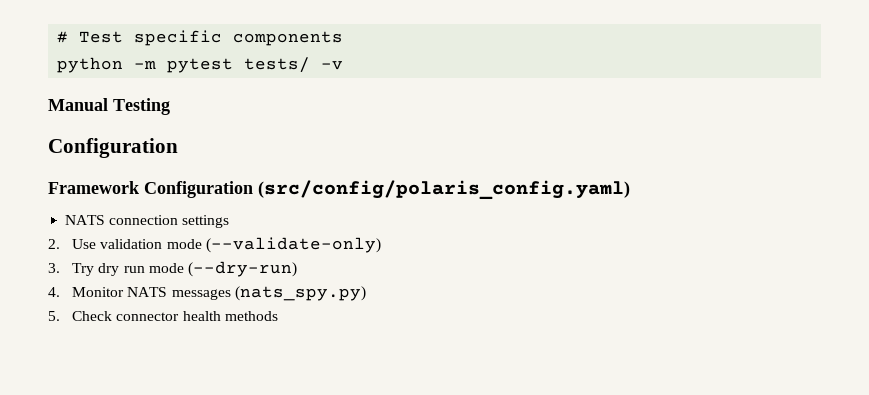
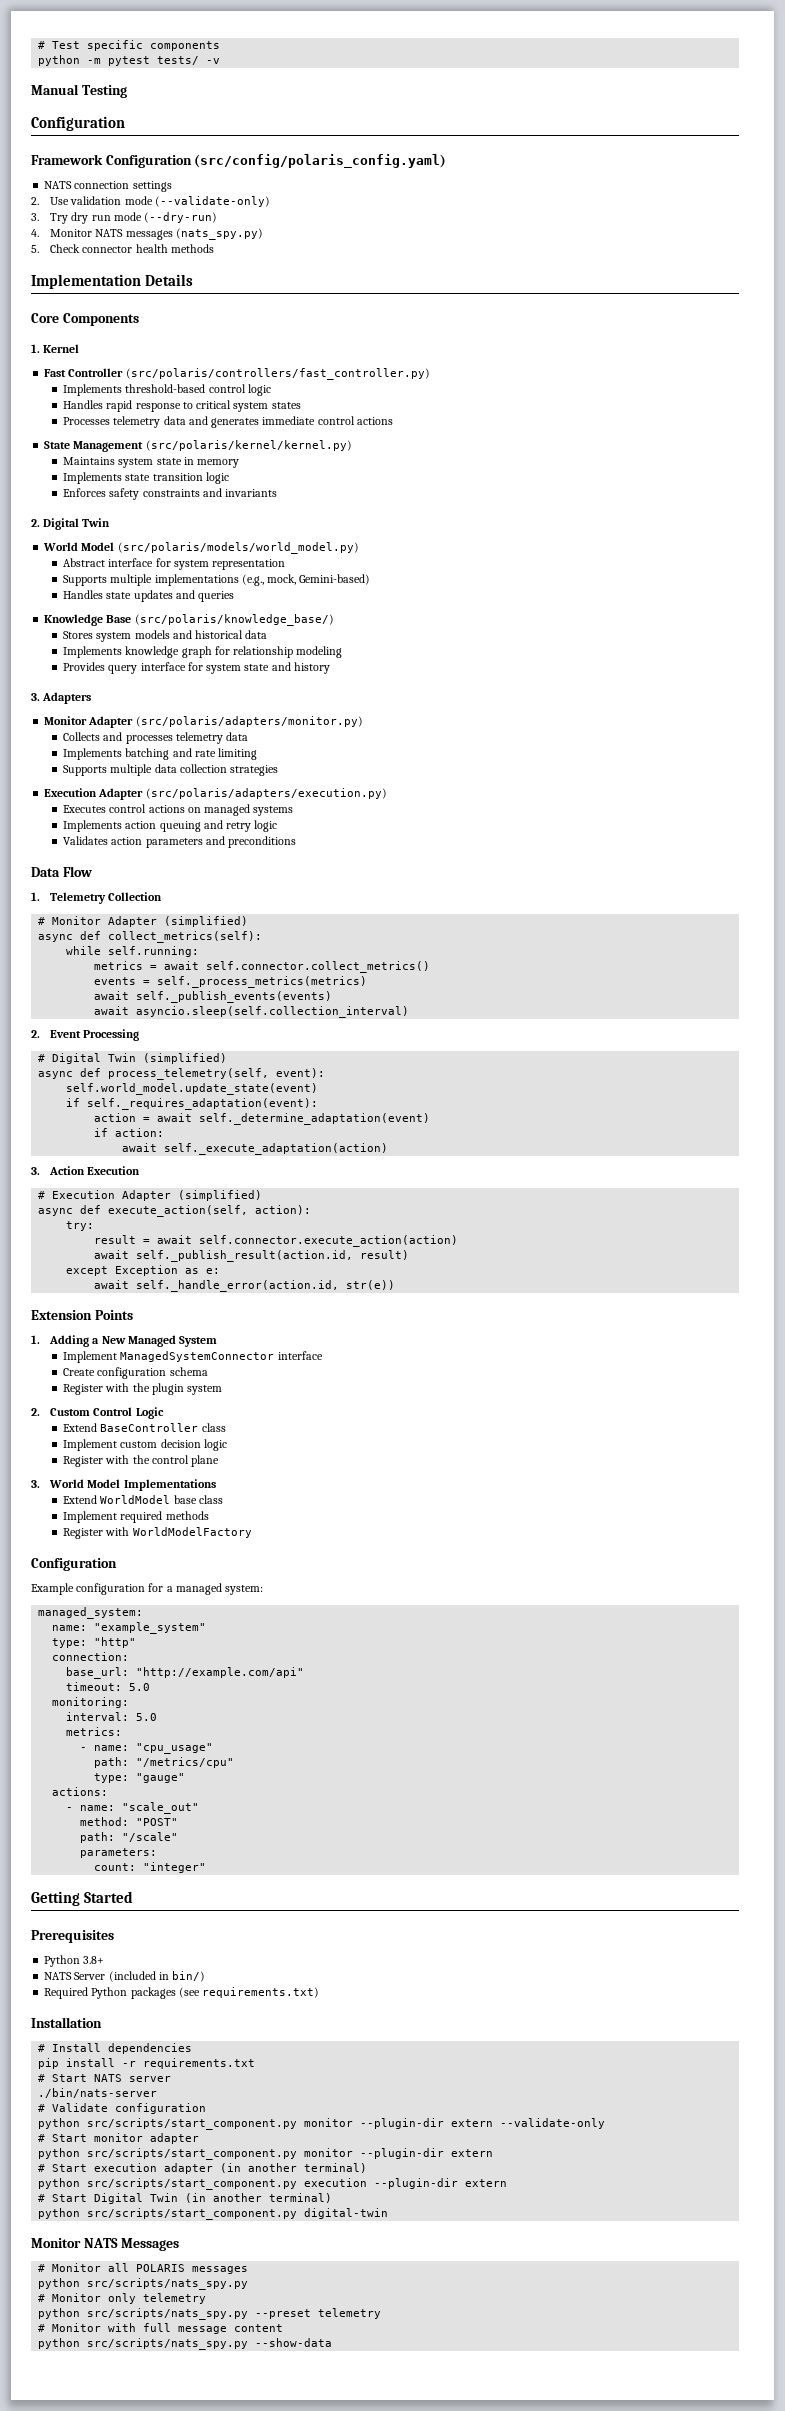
+ Implementation Details
+ Core Components
+ 1. Kernel
+ Fast Controller (src/polaris/controllers/fast_controller.py)
+ Implements threshold-based control logic
+ Handles rapid response to critical system states
+ Processes telemetry data and generates immediate control actions
+ State Management (src/polaris/kernel/kernel.py)
+ Maintains system state in memory
+ Implements state transition logic
+ Enforces safety constraints and invariants
+ 2. Digital Twin
+ World Model (src/polaris/models/world_model.py)
+ Abstract interface for system representation
+ Supports multiple implementations (e.g., mock, Gemini-based)
+ Handles state updates and queries
+ Knowledge Base (src/polaris/knowledge_base/)
+ Stores system models and historical data
+ Implements knowledge graph for relationship modeling
+ Provides query interface for system state and history
+ 3. Adapters
+ Monitor Adapter (src/polaris/adapters/monitor.py)
+ Collects and processes telemetry data
+ Implements batching and rate limiting
+ Supports multiple data collection strategies
+ Execution Adapter (src/polaris/adapters/execution.py)
+ Executes control actions on managed systems
+ Implements action queuing and retry logic
+ Validates action parameters and preconditions
+ Data Flow
+ 1. Telemetry Collection
+ # Monitor Adapter (simplified)
+ async def collect_metrics(self):
+ while self.running:
+ metrics = await self.connector.collect_metrics()
+ events = self._process_metrics(metrics)
+ await self._publish_events(events)
+ await asyncio.sleep(self.collection_interval)
+ 2. Event Processing
+ # Digital Twin (simplified)
+ async def process_telemetry(self, event):
+ self.world_model.update_state(event)
+ if self._requires_adaptation(event):
+ action = await self._determine_adaptation(event)
+ if action:
+ await self._execute_adaptation(action)
+ 3. Action Execution
+ # Execution Adapter (simplified)
+ async def execute_action(self, action):
+ try:
+ result = await self.connector.execute_action(action)
+ await self._publish_result(action.id, result)
+ except Exception as e:
+ await self._handle_error(action.id, str(e))
+ Extension Points
+ 1. Adding a New Managed System
+ Implement ManagedSystemConnector interface
+ Create configuration schema
+ Register with the plugin system
+ 2. Custom Control Logic
+ Extend BaseController class
+ Implement custom decision logic
+ Register with the control plane
+ 3. World Model Implementations
+ Extend WorldModel base class
+ Implement required methods
+ Register with WorldModelFactory
+ Configuration
+ Example configuration for a managed system:
+ managed_system:
+ name: "example_system"
+ type: "http"
+ connection:
+ base_url: "http://example.com/api"
+ timeout: 5.0
+ monitoring:
+ interval: 5.0
+ metrics:
+ - name: "cpu_usage"
+ path: "/metrics/cpu"
+ type: "gauge"
+ actions:
+ - name: "scale_out"
+ method: "POST"
+ path: "/scale"
+ parameters:
+ count: "integer"
+ Getting Started
+ Prerequisites
+ Python 3.8+
+ NATS Server (included in bin/)
+ Required Python packages (see requirements.txt)
+ Installation
+ # Install dependencies
+ pip install -r requirements.txt
+ # Start NATS server
+ ./bin/nats-server
+ # Validate configuration
+ python src/scripts/start_component.py monitor --plugin-dir extern --validate-only
+ # Start monitor adapter
+ python src/scripts/start_component.py monitor --plugin-dir extern
+ # Start execution adapter (in another terminal)
+ python src/scripts/start_component.py execution --plugin-dir extern
+ # Start Digital Twin (in another terminal)
+ python src/scripts/start_component.py digital-twin
+ Monitor NATS Messages
+ # Monitor all POLARIS messages
+ python src/scripts/nats_spy.py
+ # Monitor only telemetry
+ python src/scripts/nats_spy.py --preset telemetry
+ # Monitor with full message content
+ python src/scripts/nats_spy.py --show-data

